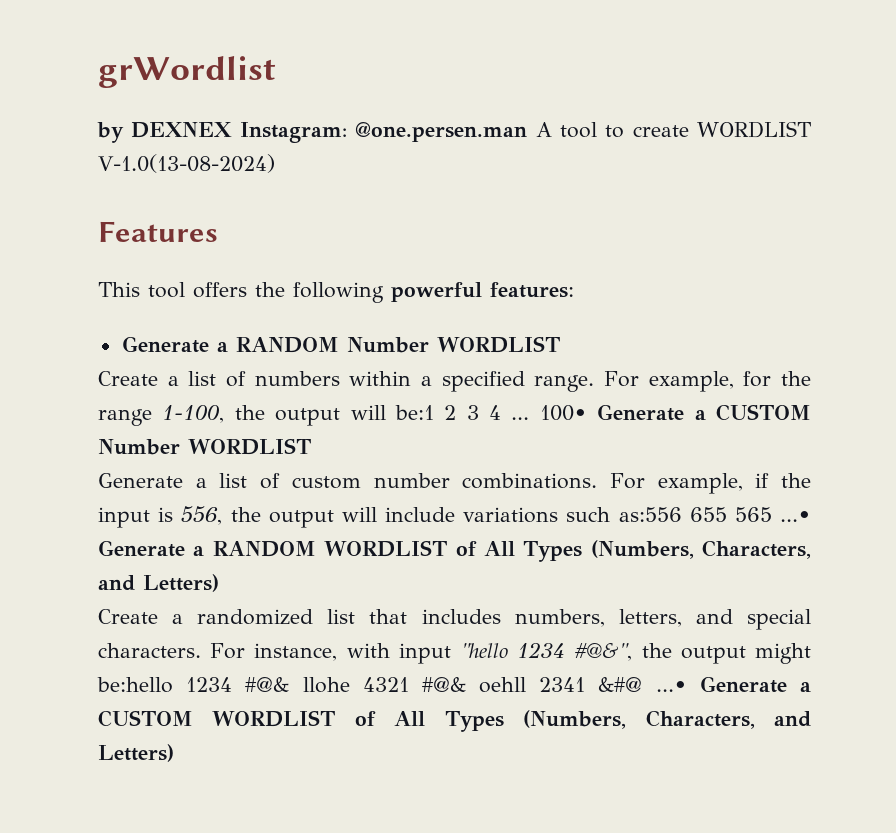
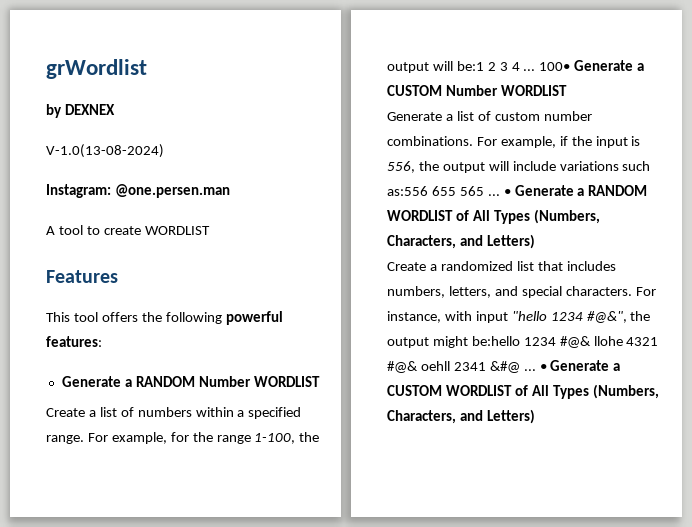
- by DEXNEX Instagram: @one.persen.man A tool to create WORDLIST V-1.0(13-08-2024)
+ by DEXNEX
+ V-1.0(13-08-2024)
+ Instagram: @one.persen.man
+ A tool to create WORDLIST
- For example, if the input is 556, the output will include variations such as:556 655 565 ...• Generate a RANDOM WORDLIST of All Types (Numbers, Characters, and Letters)
+ For example, if the input is 556, the output will include variations such as:556 655 565 ... • Generate a RANDOM WORDLIST of All Types (Numbers, Characters, and Letters)
- For instance, with input "hello 1234 #@&", the output might be:hello 1234 #@& llohe 4321 #@& oehll 2341 &#@ ...• Generate a CUSTOM WORDLIST of All Types (Numbers, Characters, and Letters)
+ For instance, with input "hello 1234 #@&", the output might be:hello 1234 #@& llohe 4321 #@& oehll 2341 &#@ ... • Generate a CUSTOM WORDLIST of All Types (Numbers, Characters, and Letters)

